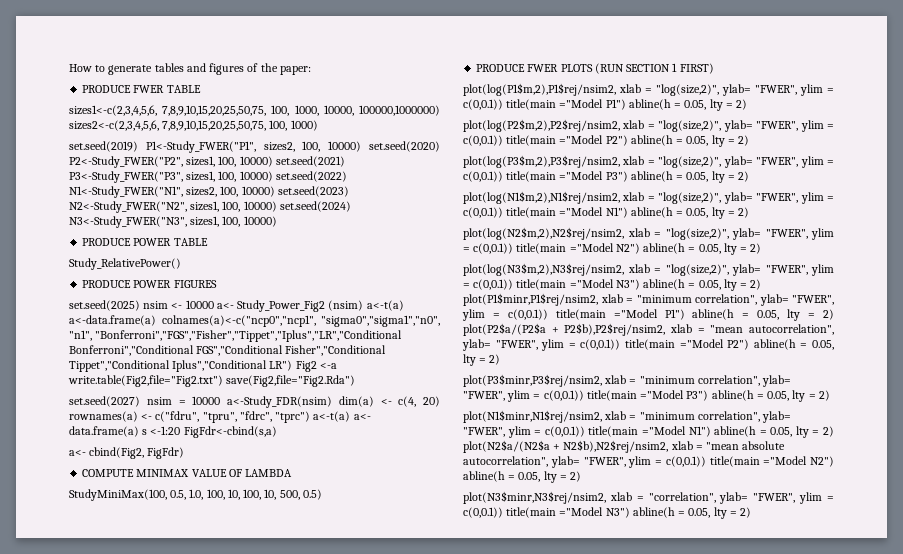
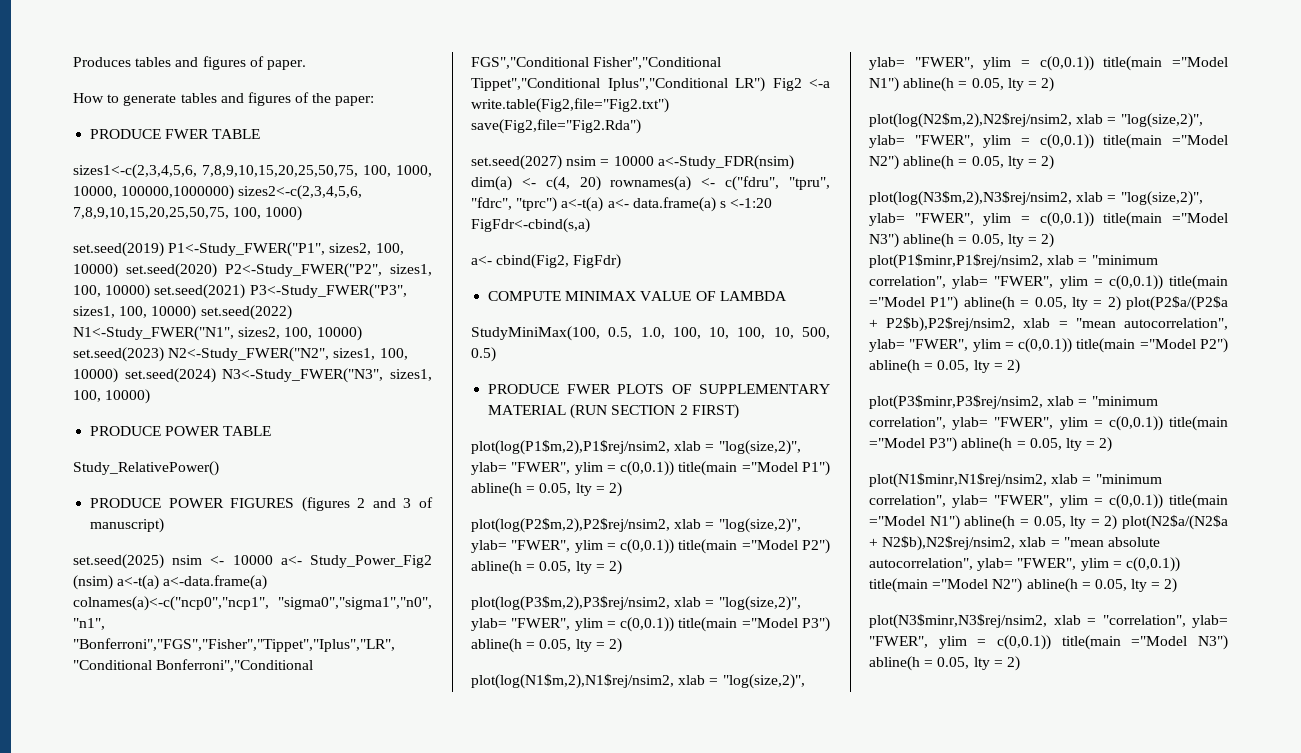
+ Produces tables and figures of paper.
- PRODUCE POWER FIGURES
+ PRODUCE POWER FIGURES (figures 2 and 3 of manuscript)
- PRODUCE FWER PLOTS (RUN SECTION 1 FIRST)
+ PRODUCE FWER PLOTS OF SUPPLEMENTARY MATERIAL (RUN SECTION 2 FIRST)

